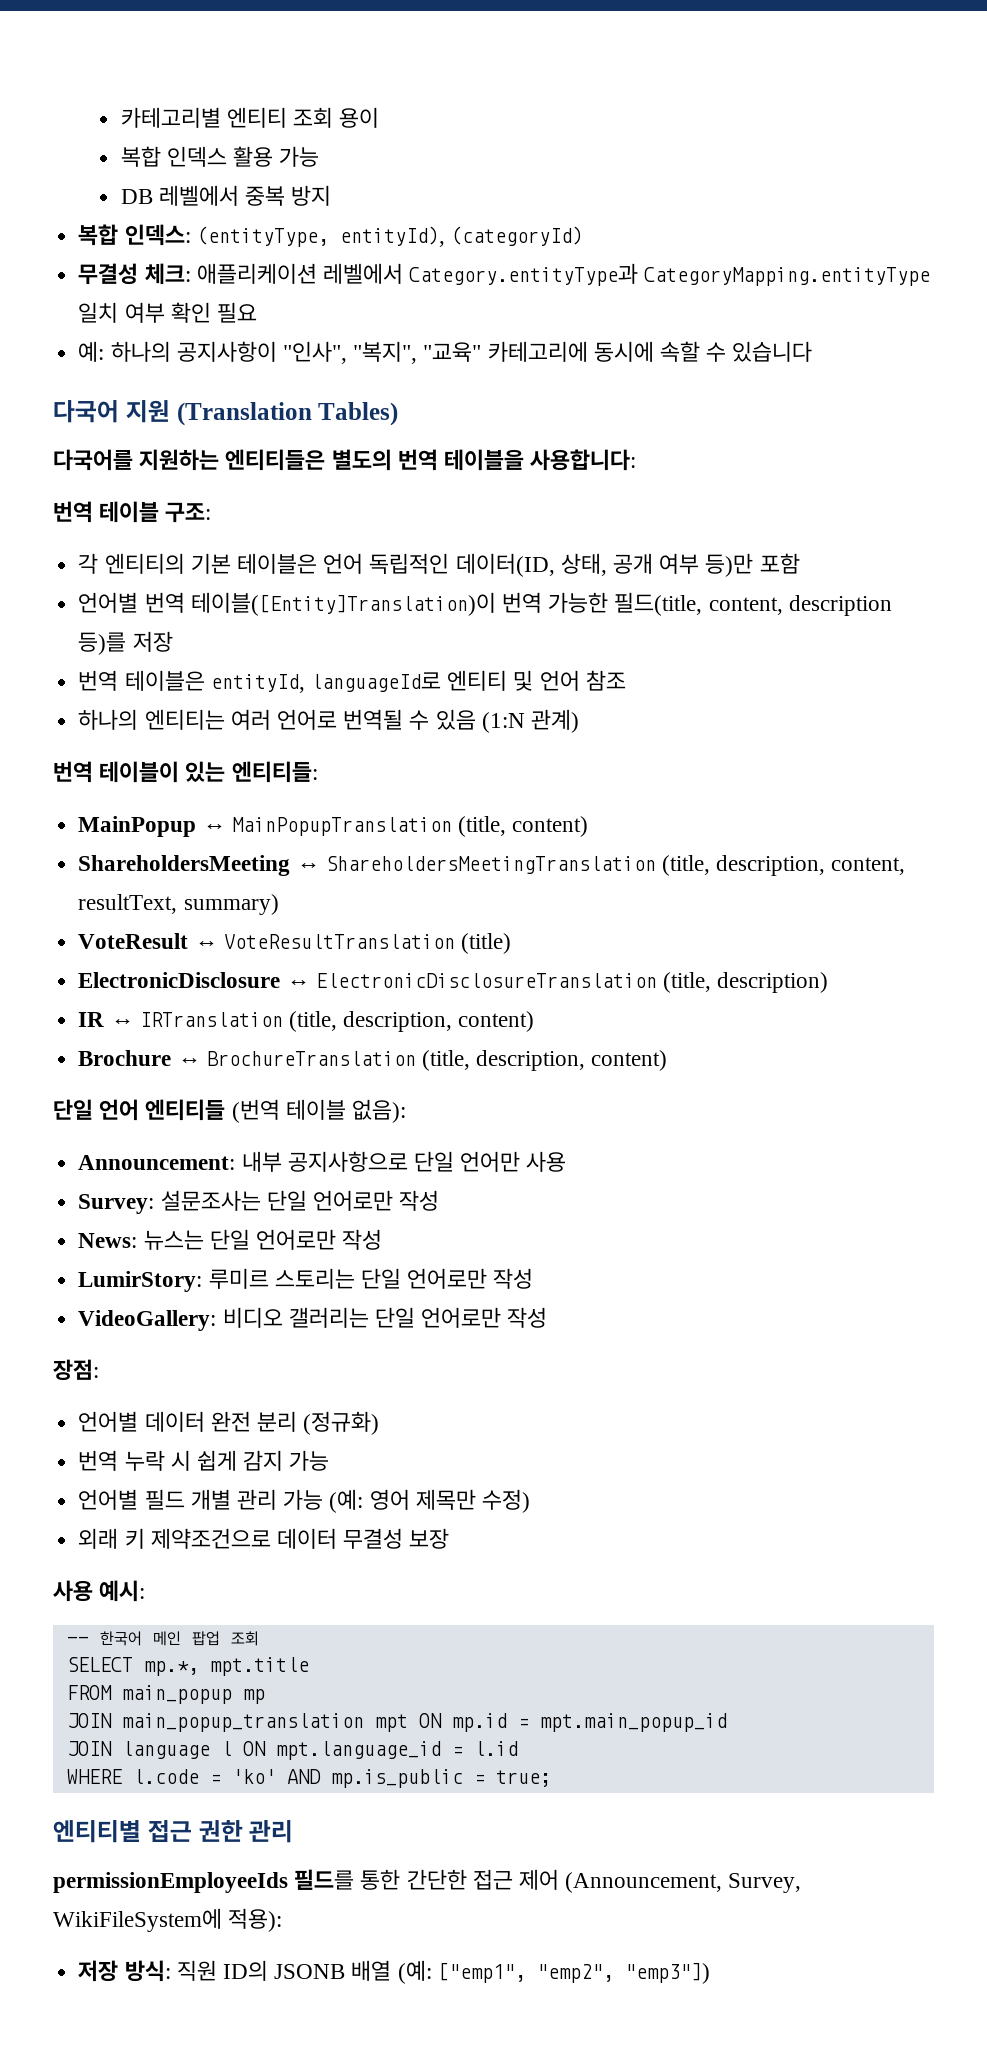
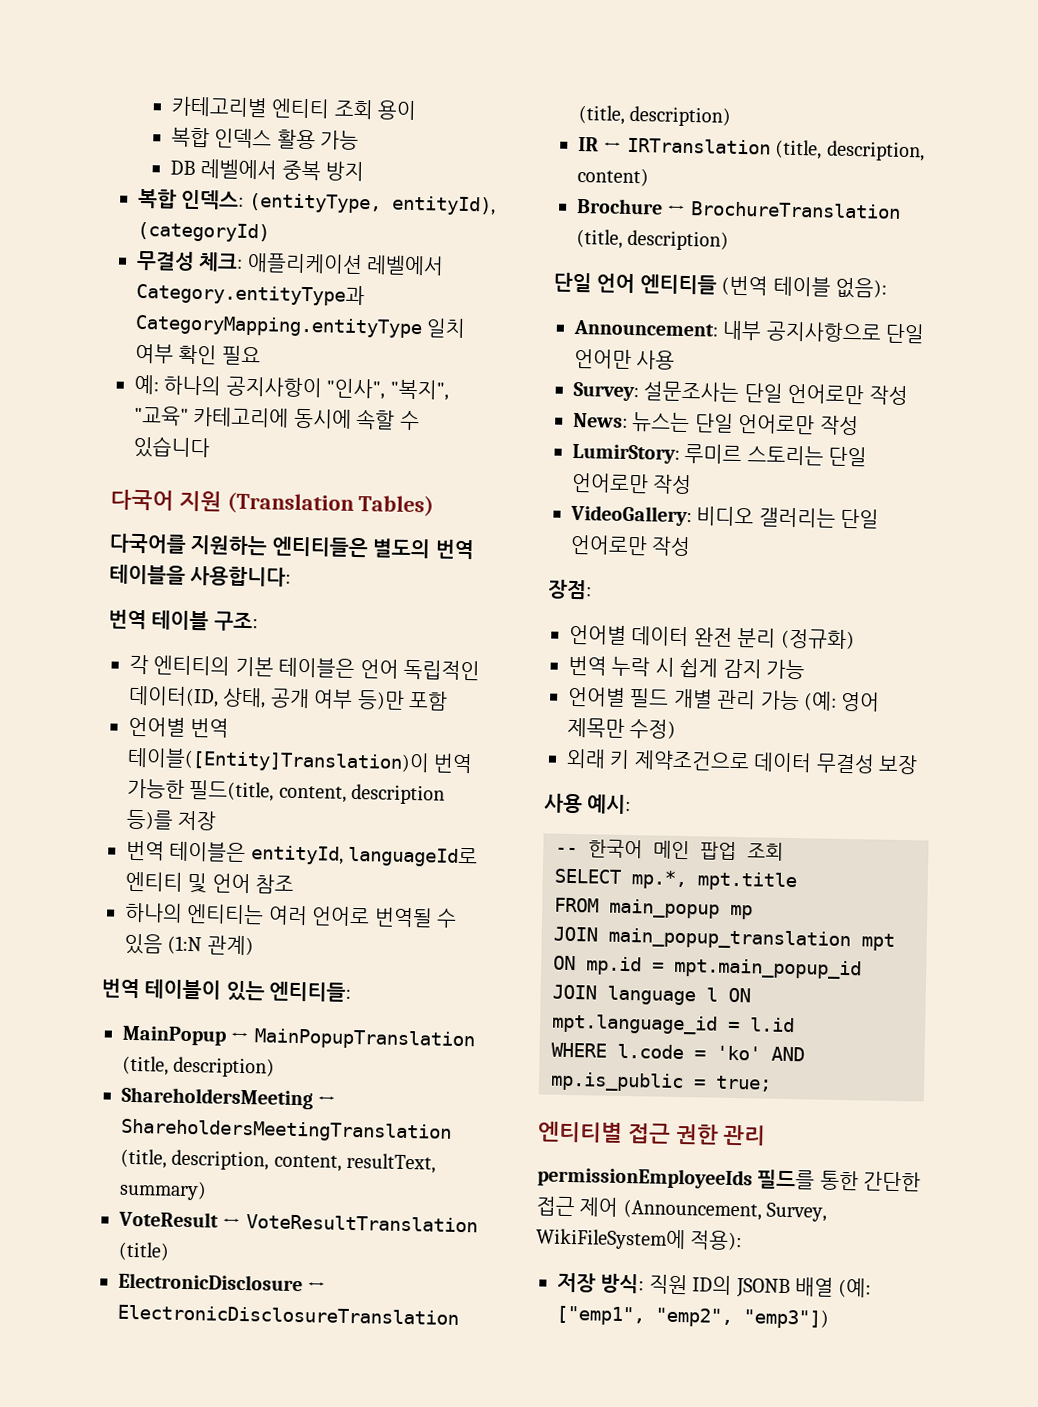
- MainPopup ↔ MainPopupTranslation (title, content)
+ MainPopup ↔ MainPopupTranslation (title, description)
- Brochure ↔ BrochureTranslation (title, description, content)
+ Brochure ↔ BrochureTranslation (title, description)

